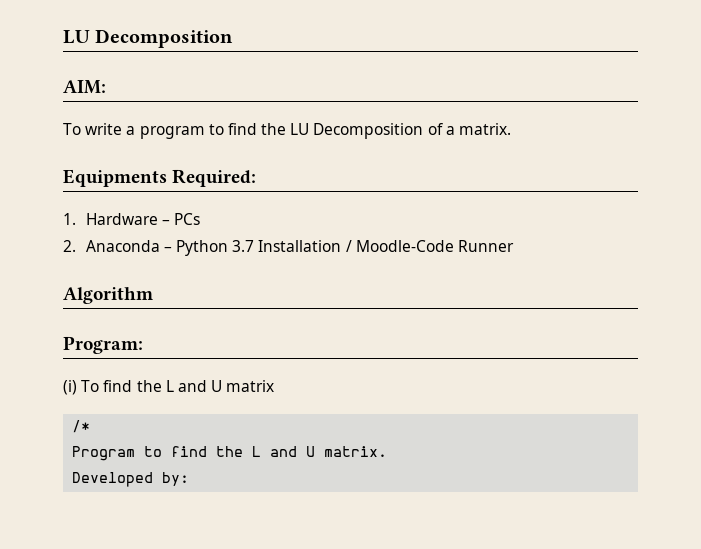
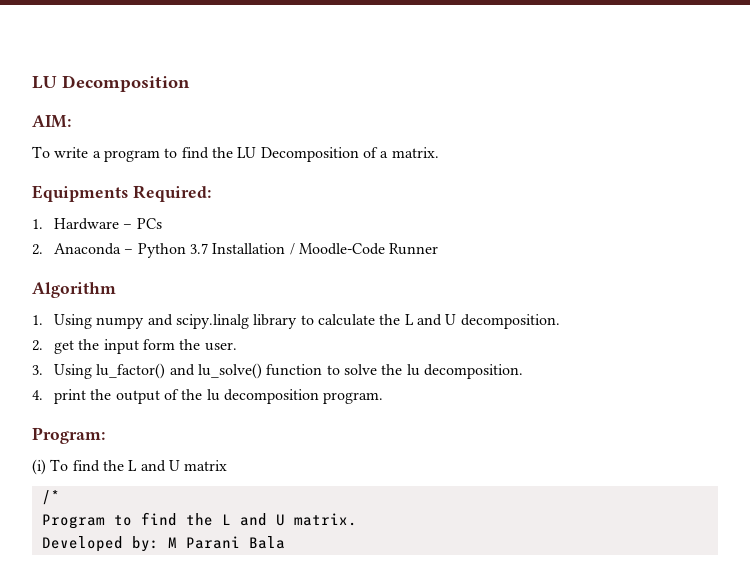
+ 1. Using numpy and scipy.linalg library to calculate the L and U decomposition.
+ 2. get the input form the user.
+ 3. Using lu_factor() and lu_solve() function to solve the lu decomposition.
+ 4. print the output of the lu decomposition program.
- Developed by:
+ Developed by: M Parani Bala

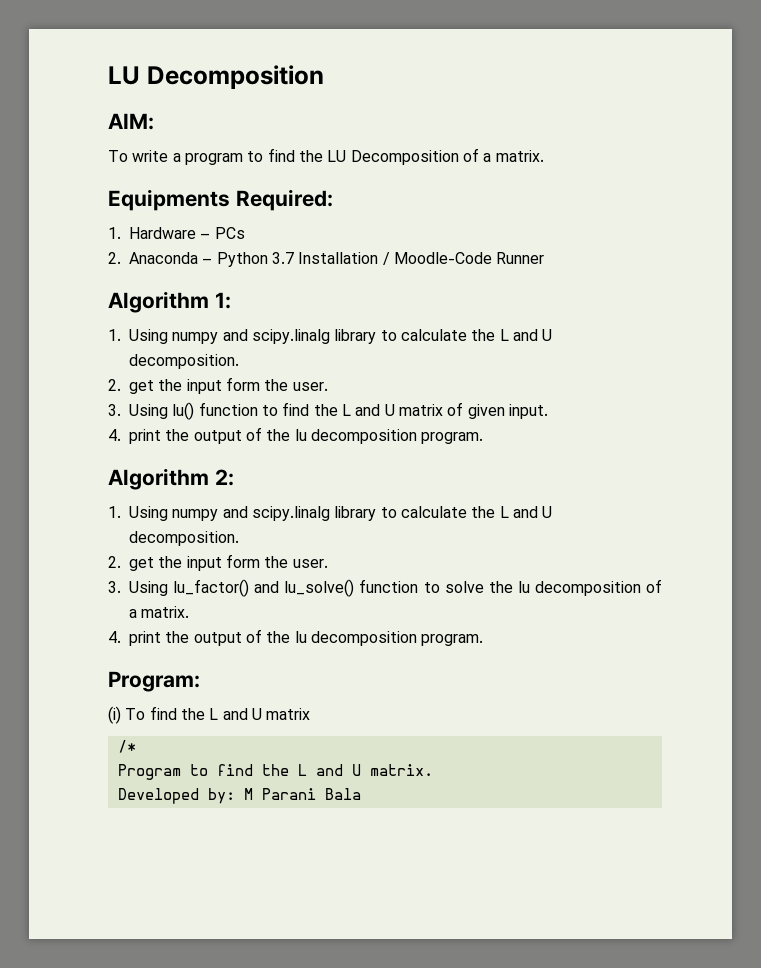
- Algorithm
+ Algorithm 1:
+ 1. Using numpy and scipy.linalg library to calculate the L and U decomposition.
+ 2. get the input form the user.
+ 3. Using lu() function to find the L and U matrix of given input.
+ 4. print the output of the lu decomposition program.
+ Algorithm 2:
- 3. Using lu_factor() and lu_solve() function to solve the lu decomposition.
+ 3. Using lu_factor() and lu_solve() function to solve the lu decomposition of a matrix.

